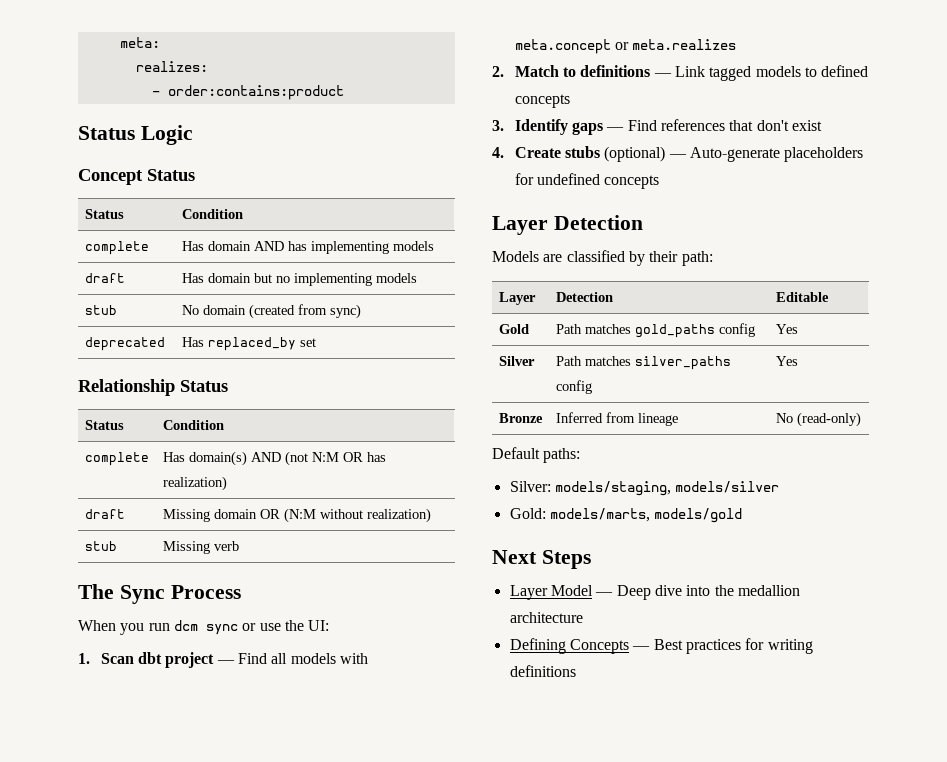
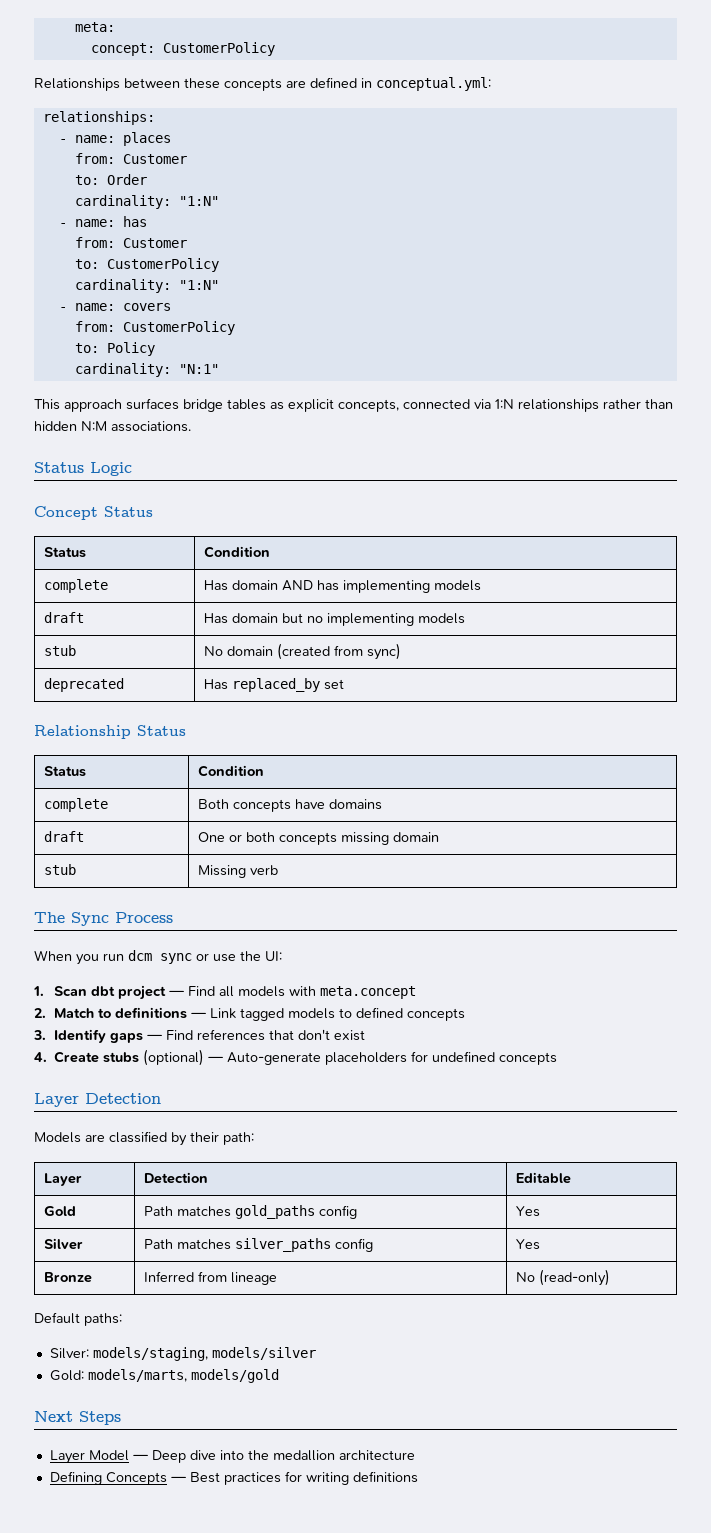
- realizes:
- - order:contains:product
+ concept: CustomerPolicy
+ Relationships between these concepts are defined in conceptual.yml:
+ relationships:
+ - name: places
+ from: Customer
+ to: Order
+ cardinality: "1:N"
+ - name: has
+ from: Customer
+ to: CustomerPolicy
+ cardinality: "1:N"
+ - name: covers
+ from: CustomerPolicy
+ to: Policy
+ cardinality: "N:1"
+ This approach surfaces bridge tables as explicit concepts, connected via 1:N relationships rather than hidden N:M associations.
- complete | Has domain(s) AND (not N:M OR has realization)
- draft | Missing domain OR (N:M without realization)
+ complete | Both concepts have domains
+ draft | One or both concepts missing domain
- 1. Scan dbt project — Find all models with meta.concept or meta.realizes
+ 1. Scan dbt project — Find all models with meta.concept

